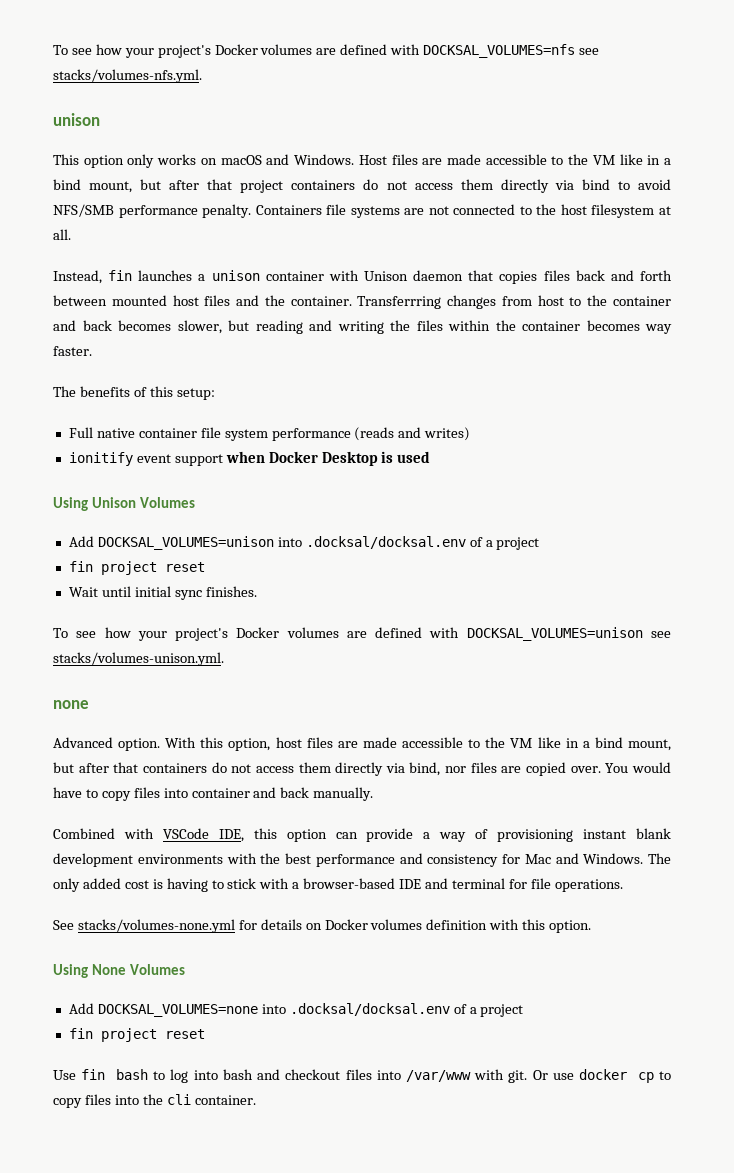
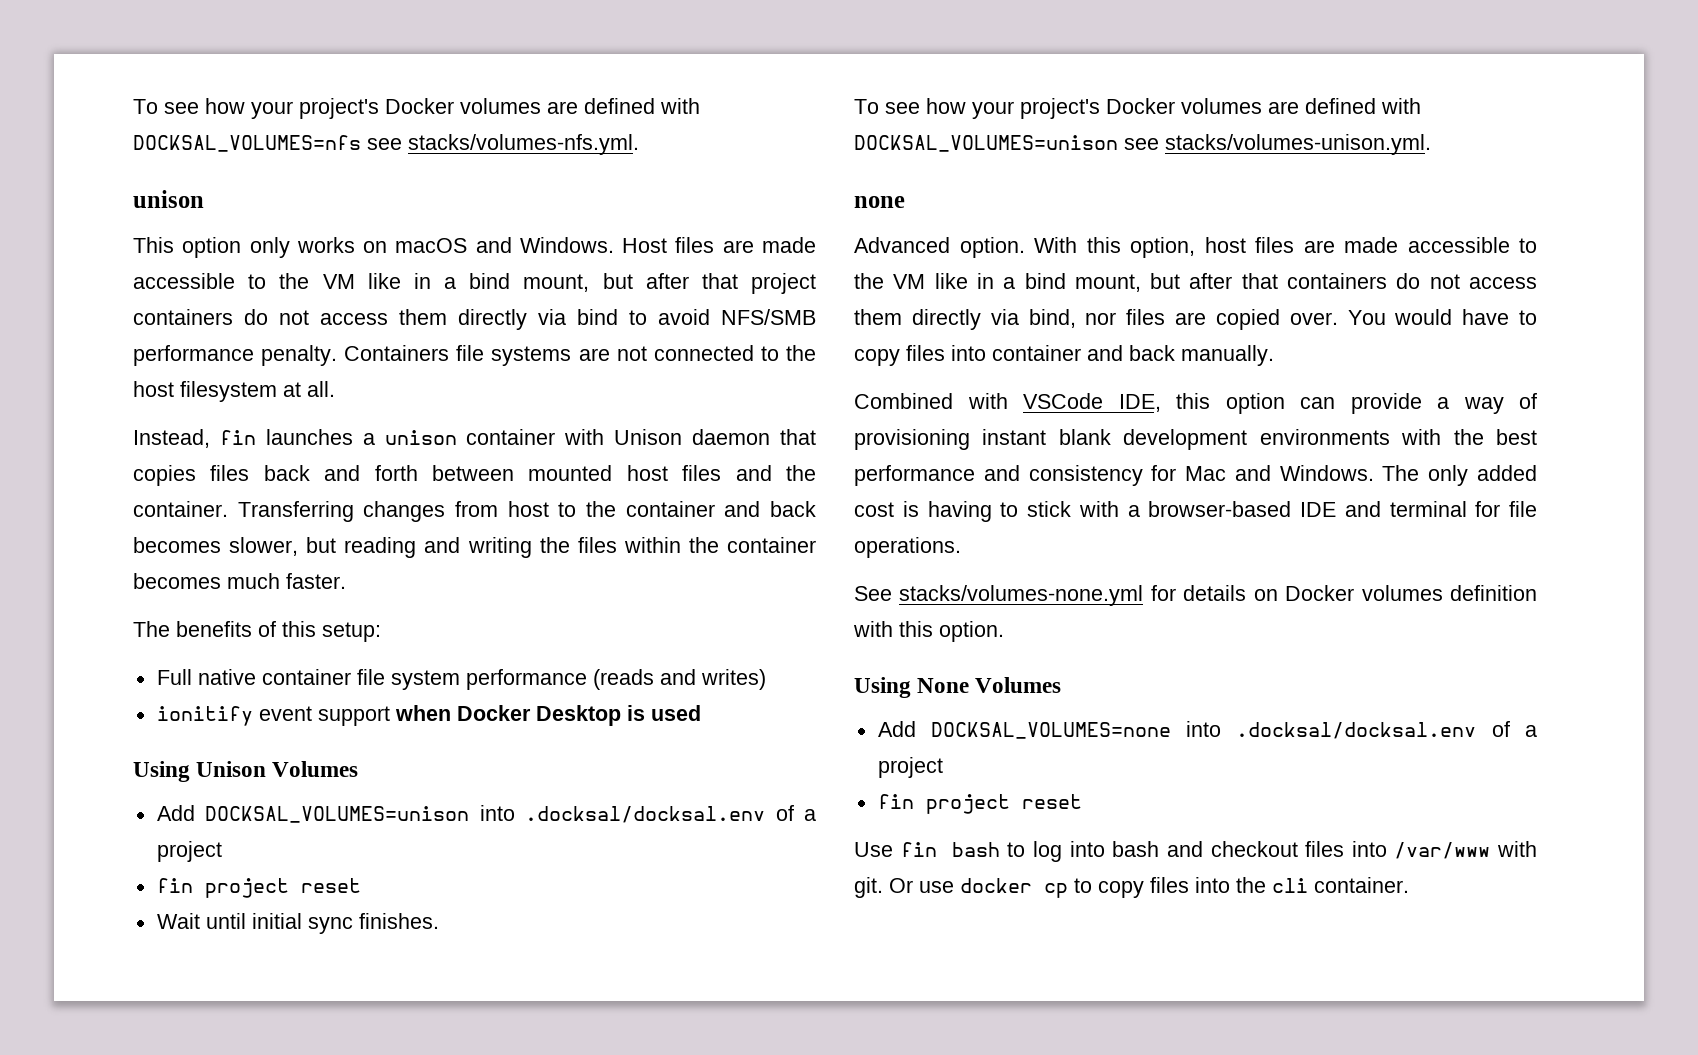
- Transferrring changes from host to the container and back becomes slower, but reading and writing the files within the container becomes way faster.
+ Transferring changes from host to the container and back becomes slower, but reading and writing the files within the container becomes much faster.

